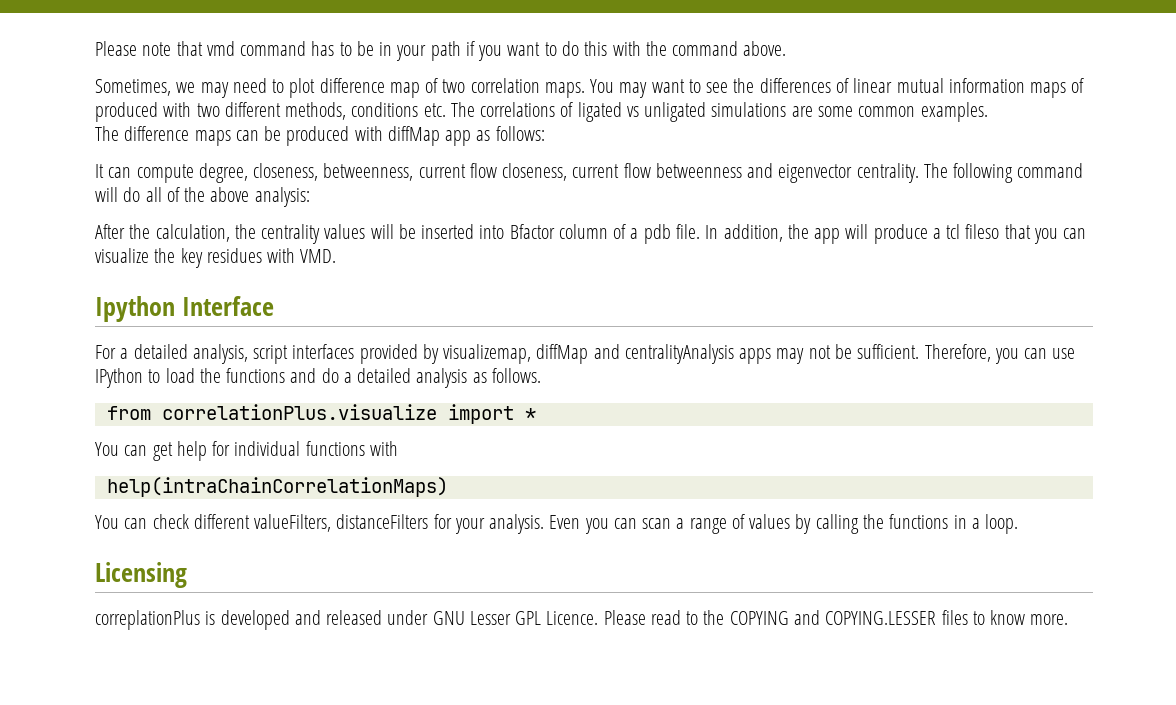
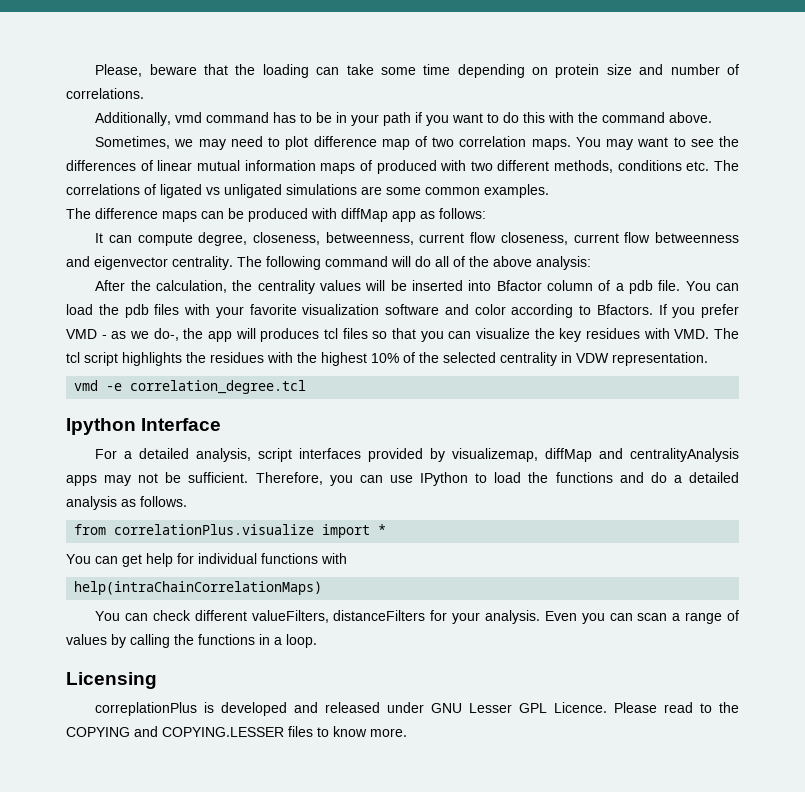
- Please note that vmd command has to be in your path if you want to do this with the command above.
+ Please, beware that the loading can take some time depending on protein size and number of correlations.
+ Additionally, vmd command has to be in your path if you want to do this with the command above.
- In addition, the app will produce a tcl fileso that you can visualize the key residues with VMD.
+ You can load the pdb files with your favorite visualization software and color according to Bfactors. If you prefer VMD - as we do-, the app will produces tcl files so that you can visualize the key residues with VMD. The tcl script highlights the residues with the highest 10% of the selected centrality in VDW representation.
+ vmd -e correlation_degree.tcl

